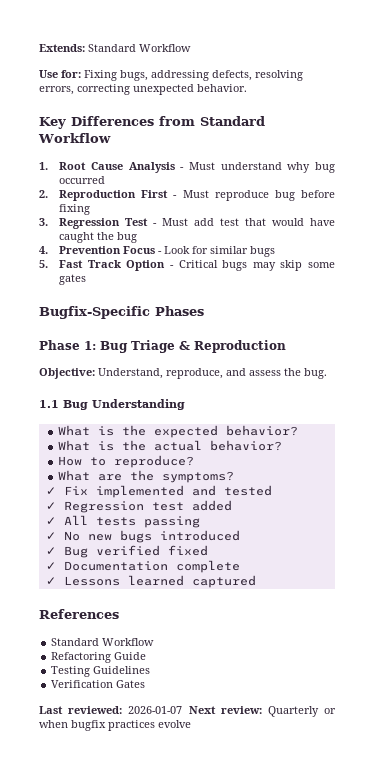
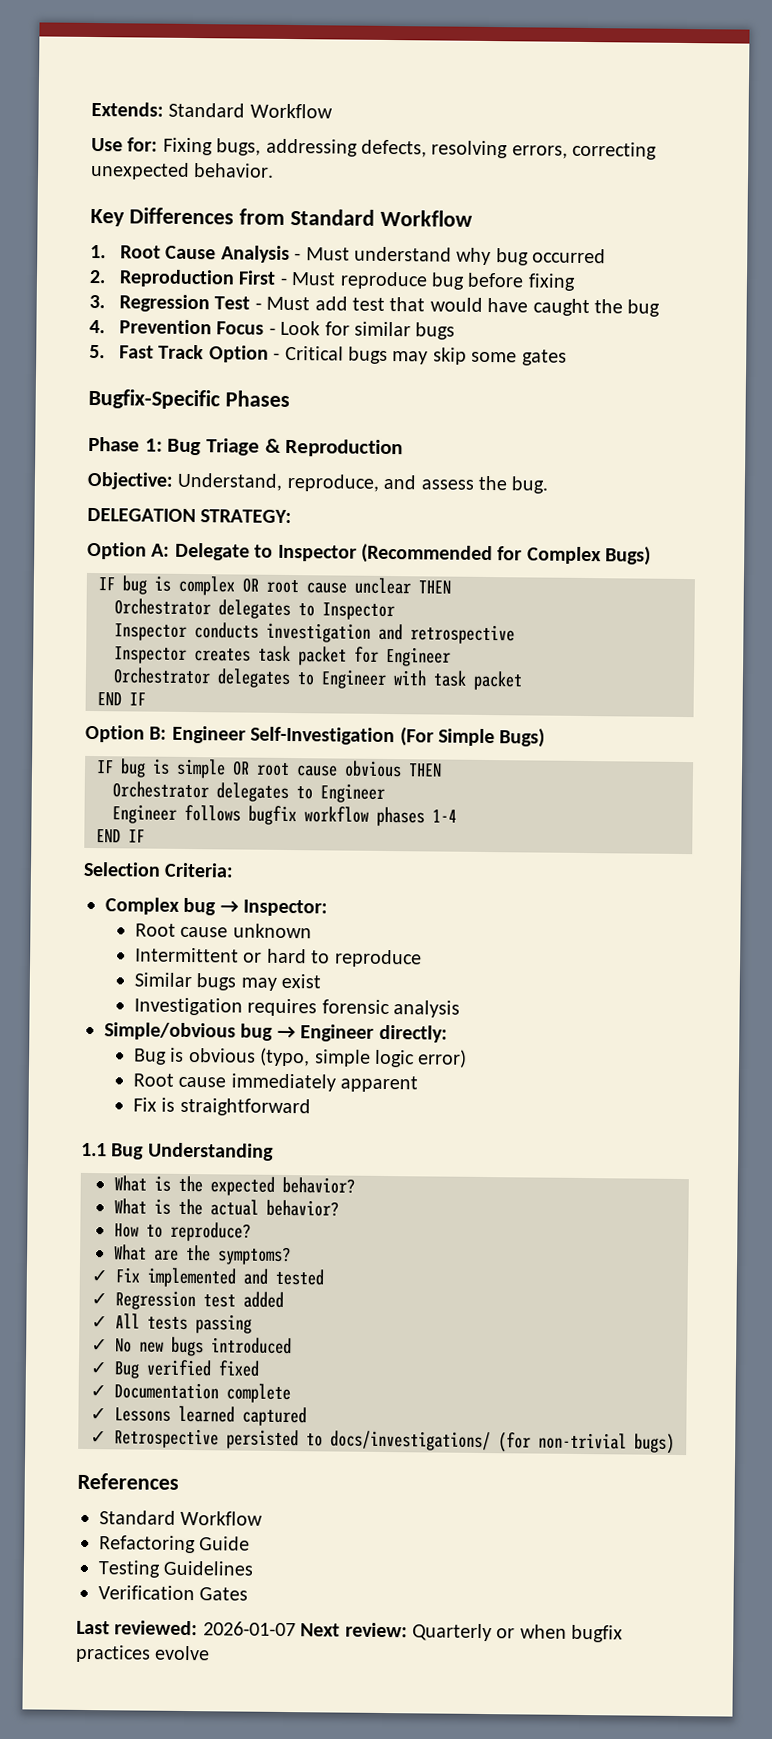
+ DELEGATION STRATEGY:
+ Option A: Delegate to Inspector (Recommended for Complex Bugs)
+ IF bug is complex OR root cause unclear THEN
+ Orchestrator delegates to Inspector
+ Inspector conducts investigation and retrospective
+ Inspector creates task packet for Engineer
+ Orchestrator delegates to Engineer with task packet
+ END IF
+ Option B: Engineer Self-Investigation (For Simple Bugs)
+ IF bug is simple OR root cause obvious THEN
+ Orchestrator delegates to Engineer
+ Engineer follows bugfix workflow phases 1-4
+ END IF
+ Selection Criteria:
+ Complex bug → Inspector:
+ Root cause unknown
+ Intermittent or hard to reproduce
+ Similar bugs may exist
+ Investigation requires forensic analysis
+ Simple/obvious bug → Engineer directly:
+ Bug is obvious (typo, simple logic error)
+ Root cause immediately apparent
+ Fix is straightforward
+ ✓ Retrospective persisted to docs/investigations/ (for non-trivial bugs)

